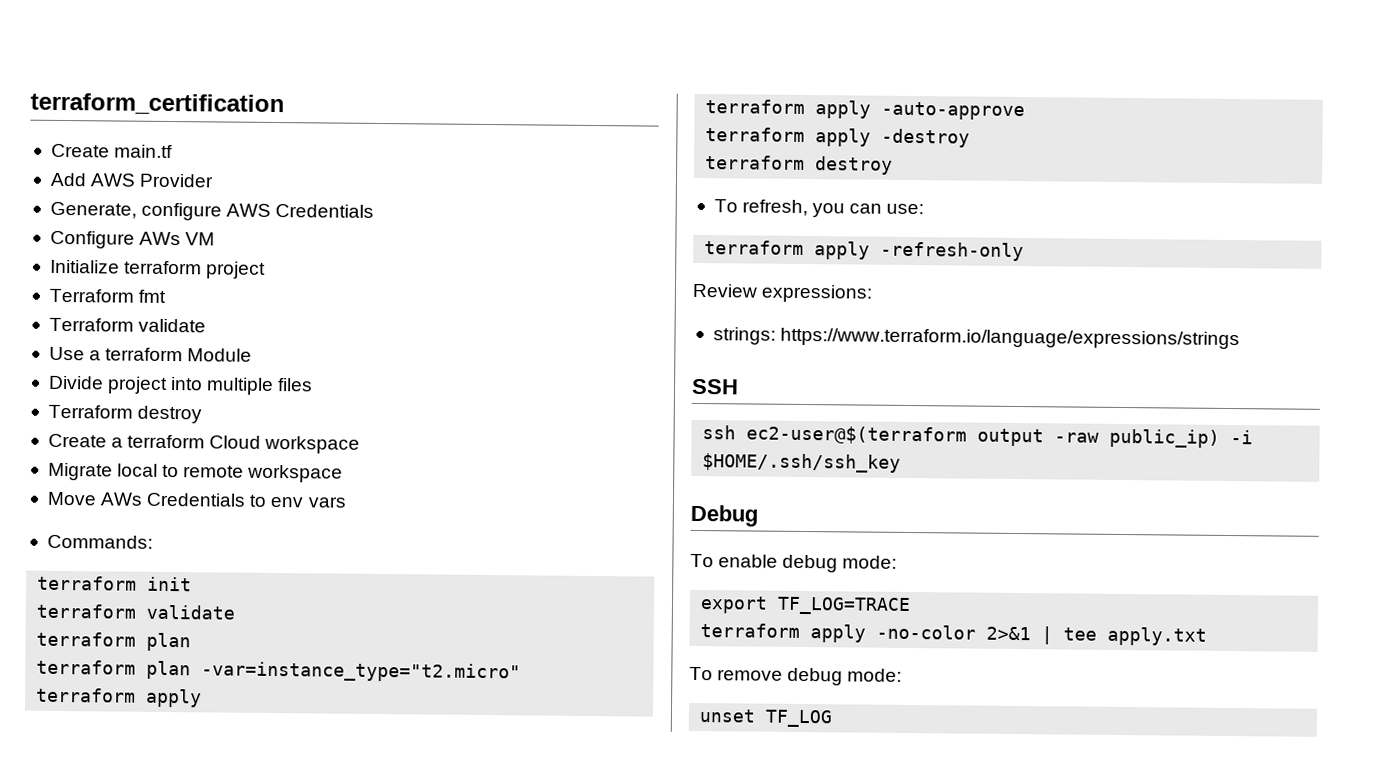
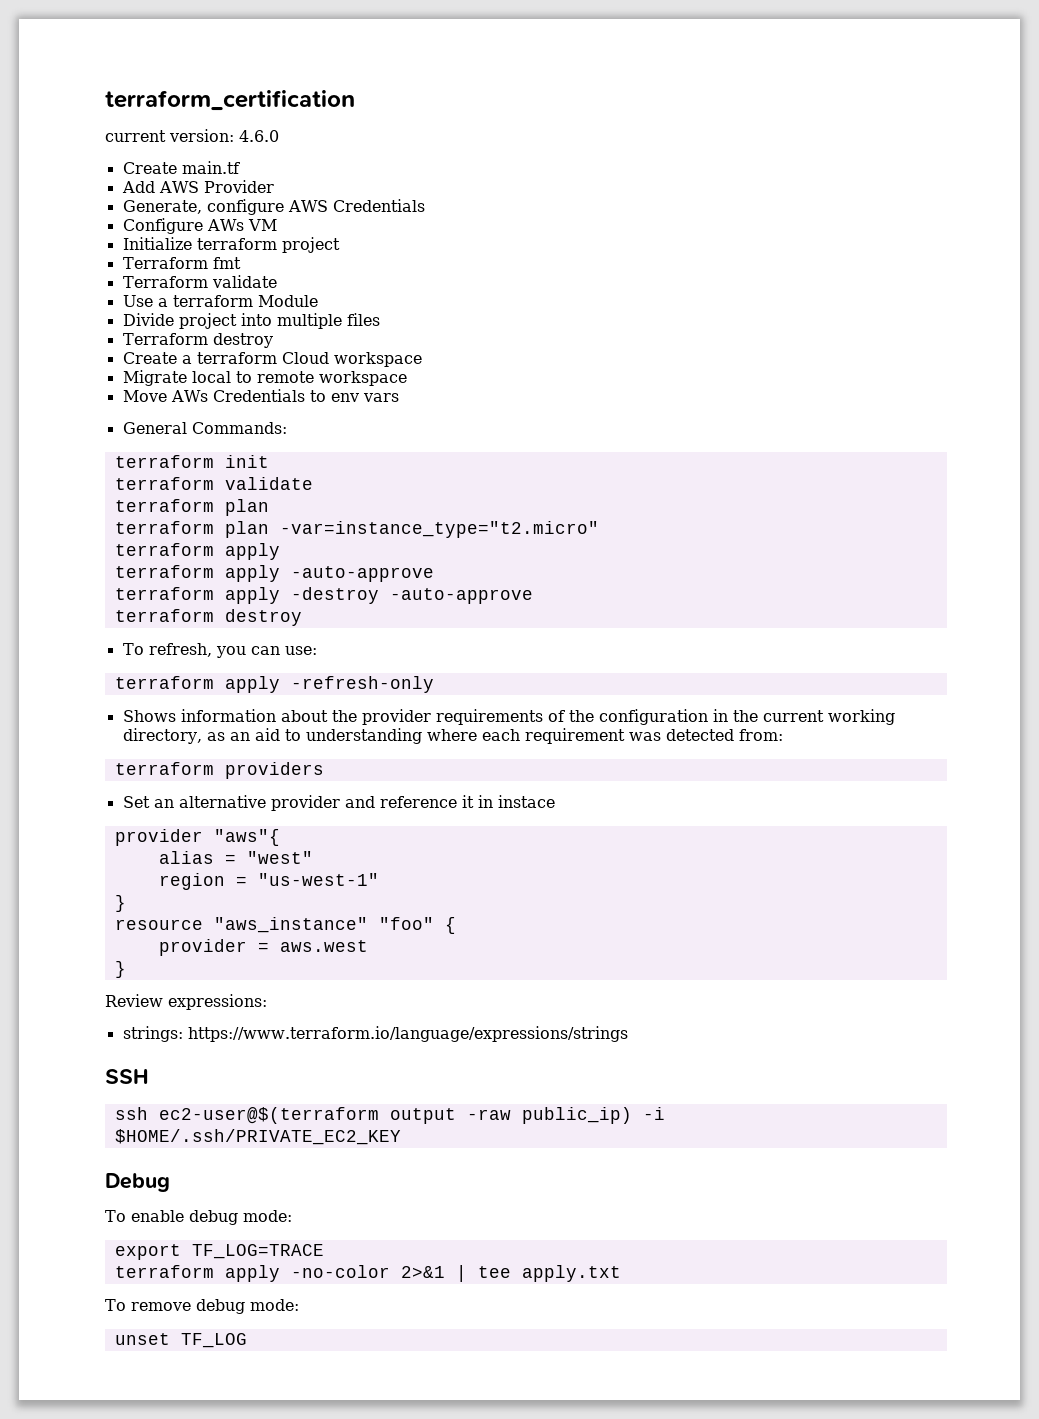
+ current version: 4.6.0
- Commands:
+ General Commands:
- terraform apply -destroy
+ terraform apply -destroy -auto-approve
+ Shows information about the provider requirements of the configuration in the current working directory, as an aid to understanding where each requirement was detected from:
+ terraform providers
+ Set an alternative provider and reference it in instace
+ provider "aws"{
+ alias = "west"
+ region = "us-west-1"
+ }
+ resource "aws_instance" "foo" {
+ provider = aws.west
+ }
- ssh ec2-user@$(terraform output -raw public_ip) -i $HOME/.ssh/ssh_key
+ ssh ec2-user@$(terraform output -raw public_ip) -i $HOME/.ssh/PRIVATE_EC2_KEY

